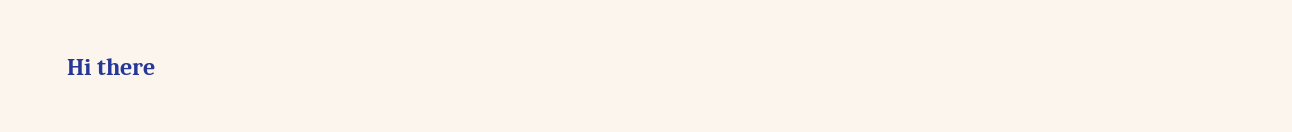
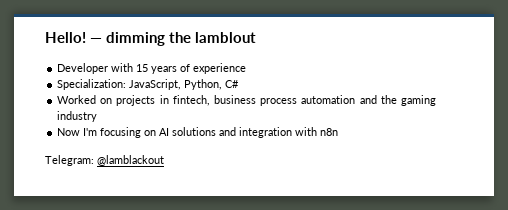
- Hi there
+ Hello! — dimming the lamblout
+ Developer with 15 years of experience
+ Specialization: JavaScript, Python, C#
+ Worked on projects in fintech, business process automation and the gaming industry
+ Now I'm focusing on AI solutions and integration with n8n
+ Telegram: @lamblackout

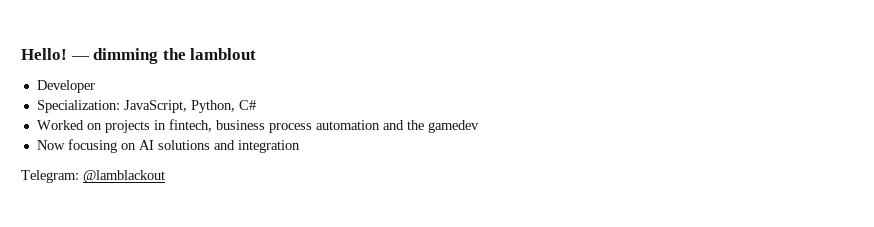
- Developer with 15 years of experience
+ Developer
- Worked on projects in fintech, business process automation and the gaming industry
+ Worked on projects in fintech, business process automation and the gamedev
- Now I'm focusing on AI solutions and integration with n8n
+ Now focusing on AI solutions and integration

